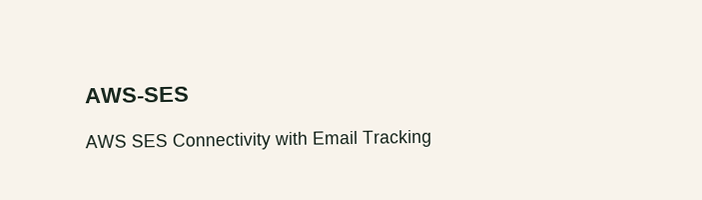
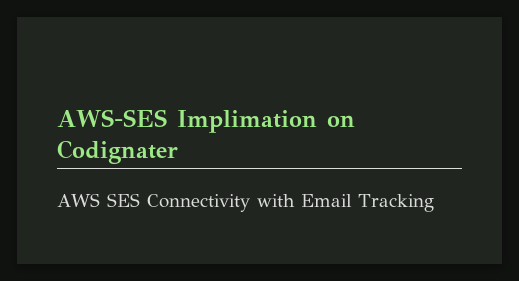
- AWS-SES
+ AWS-SES Implimation on Codignater

